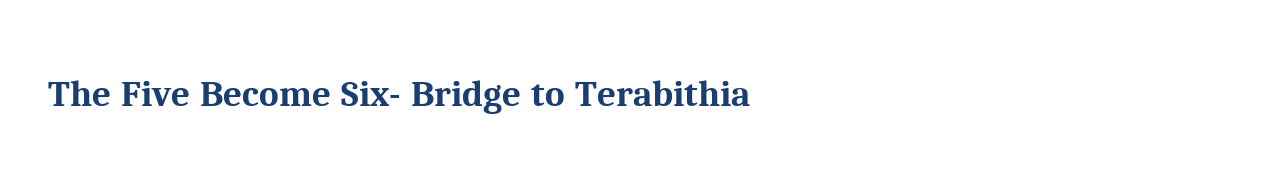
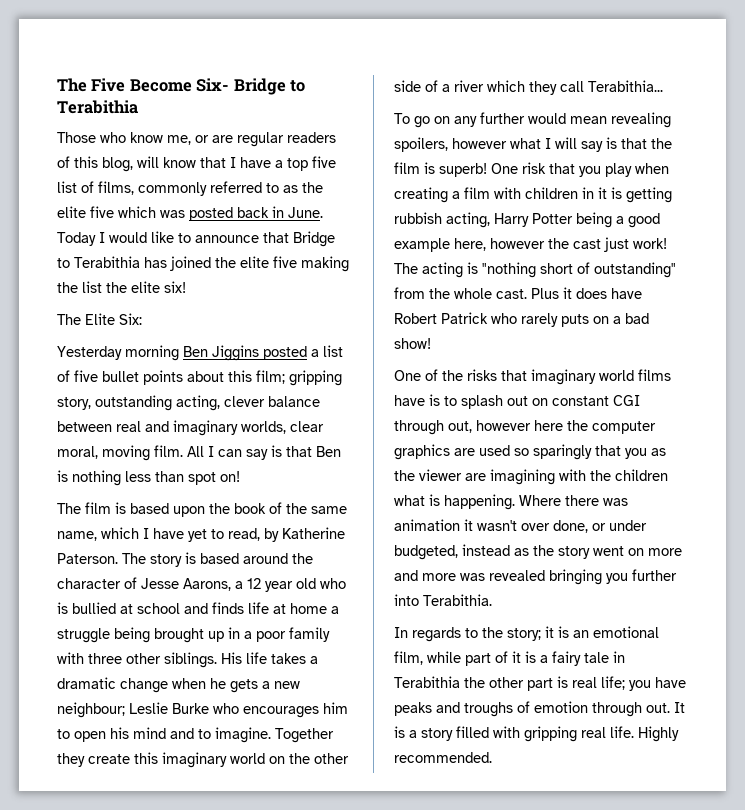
+ Those who know me, or are regular readers of this blog, will know that I have a top five list of films, commonly referred to as the elite five which was posted back in June. Today I would like to announce that Bridge to Terabithia has joined the elite five making the list the elite six!
+ The Elite Six:
+ Yesterday morning Ben Jiggins posted a list of five bullet points about this film; gripping story, outstanding acting, clever balance between real and imaginary worlds, clear moral, moving film. All I can say is that Ben is nothing less than spot on!
+ The film is based upon the book of the same name, which I have yet to read, by Katherine Paterson. The story is based around the character of Jesse Aarons, a 12 year old who is bullied at school and finds life at home a struggle being brought up in a poor family with three other siblings. His life takes a dramatic change when he gets a new neighbour; Leslie Burke who encourages him to open his mind and to imagine. Together they create this imaginary world on the other side of a river which they call Terabithia...
+ To go on any further would mean revealing spoilers, however what I will say is that the film is superb! One risk that you play when creating a film with children in it is getting rubbish acting, Harry Potter being a good example here, however the cast just work! The acting is "nothing short of outstanding" from the whole cast. Plus it does have Robert Patrick who rarely puts on a bad show!
+ One of the risks that imaginary world films have is to splash out on constant CGI through out, however here the computer graphics are used so sparingly that you as the viewer are imagining with the children what is happening. Where there was animation it wasn't over done, or under budgeted, instead as the story went on more and more was revealed bringing you further into Terabithia.
+ In regards to the story; it is an emotional film, while part of it is a fairy tale in Terabithia the other part is real life; you have peaks and troughs of emotion through out. It is a story filled with gripping real life. Highly recommended.

